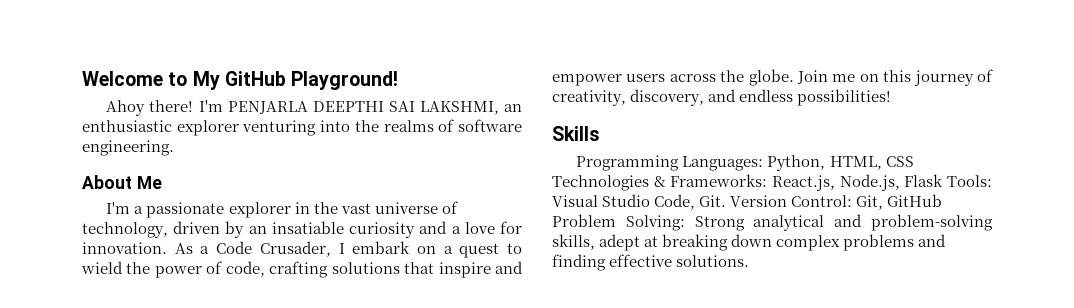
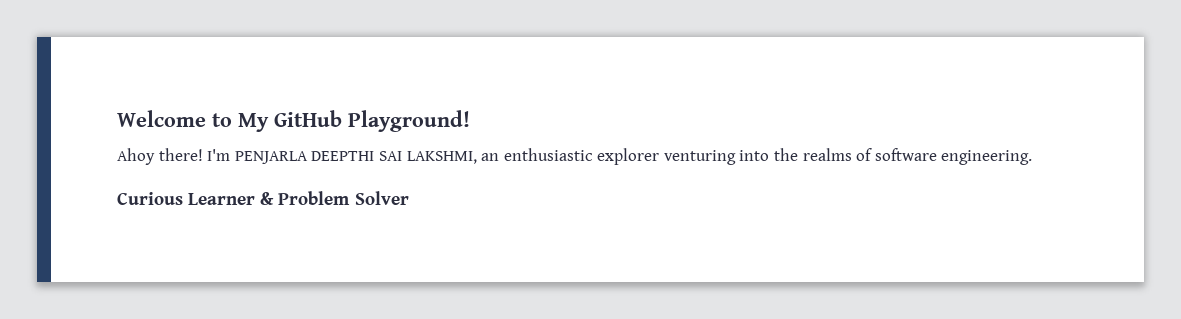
- About Me
- I'm a passionate explorer in the vast universe of technology, driven by an insatiable curiosity and a love for innovation. As a Code Crusader, I embark on a quest to wield the power of code, crafting solutions that inspire and empower users across the globe. Join me on this journey of creativity, discovery, and endless possibilities!
- Skills
- Programming Languages: Python, HTML, CSS Technologies & Frameworks: React.js, Node.js, Flask Tools: Visual Studio Code, Git. Version Control: Git, GitHub Problem Solving: Strong analytical and problem-solving skills, adept at breaking down complex problems and finding effective solutions.
+ Curious Learner & Problem Solver

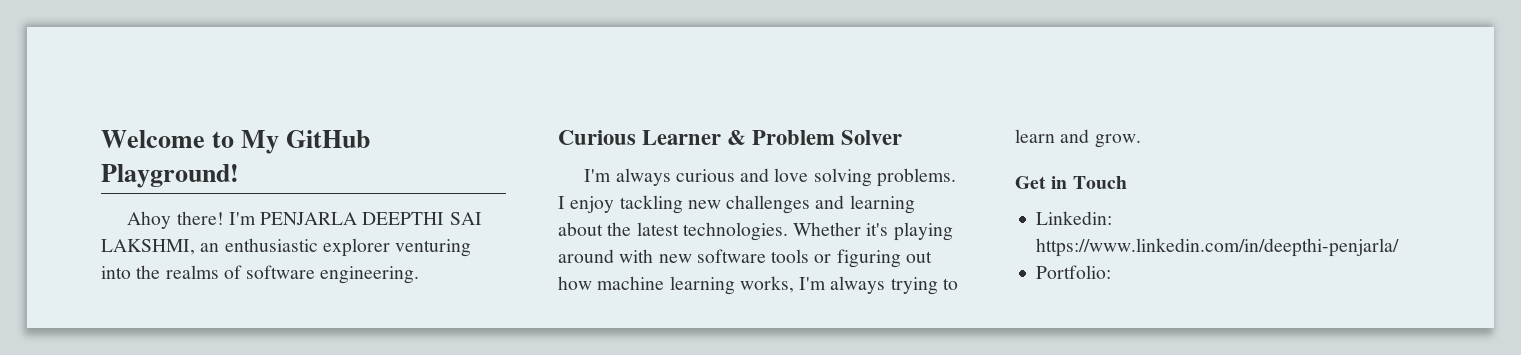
+ I'm always curious and love solving problems. I enjoy tackling new challenges and learning about the latest technologies. Whether it's playing around with new software tools or figuring out how machine learning works, I'm always trying to learn and grow.
+ Get in Touch
+ Linkedin: https://www.linkedin.com/in/deepthi-penjarla/
+ Portfolio:

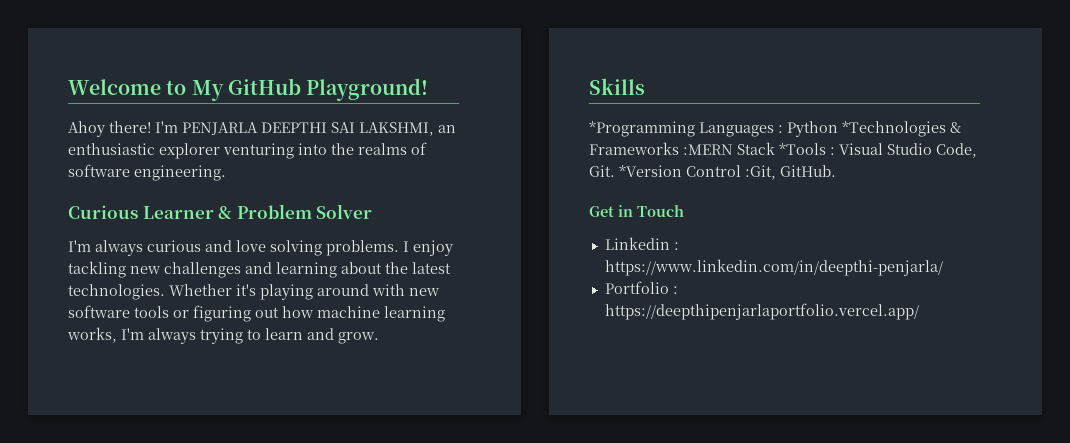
+ Skills
+ *Programming Languages : Python *Technologies & Frameworks :MERN Stack *Tools : Visual Studio Code, Git. *Version Control :Git, GitHub.
- Linkedin: https://www.linkedin.com/in/deepthi-penjarla/
+ Linkedin : https://www.linkedin.com/in/deepthi-penjarla/
- Portfolio:
+ Portfolio : https://deepthipenjarlaportfolio.vercel.app/

